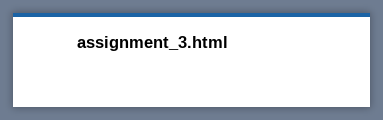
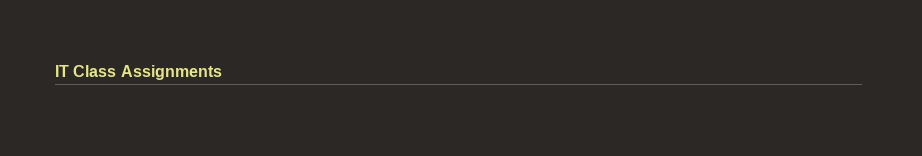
- assignment_3.html
+ IT Class Assignments

